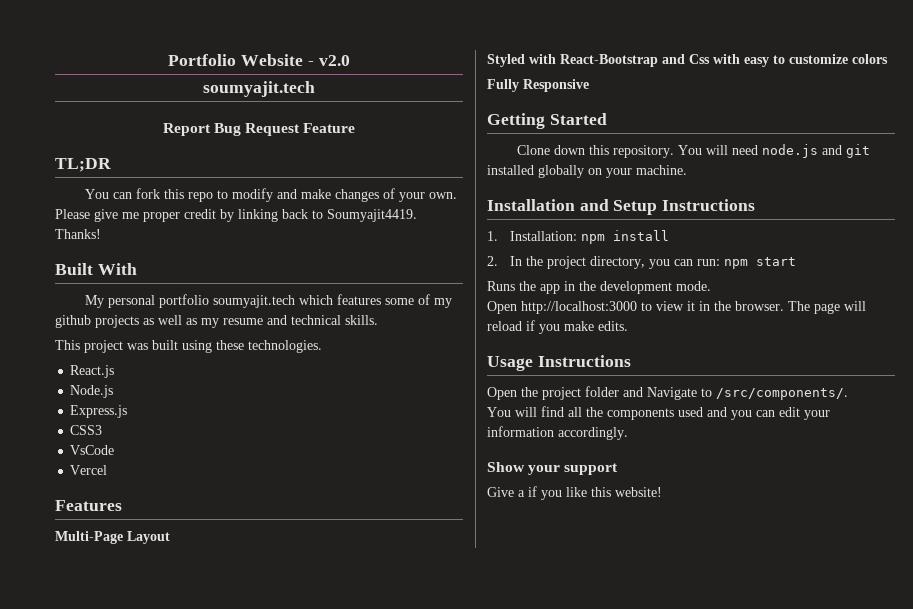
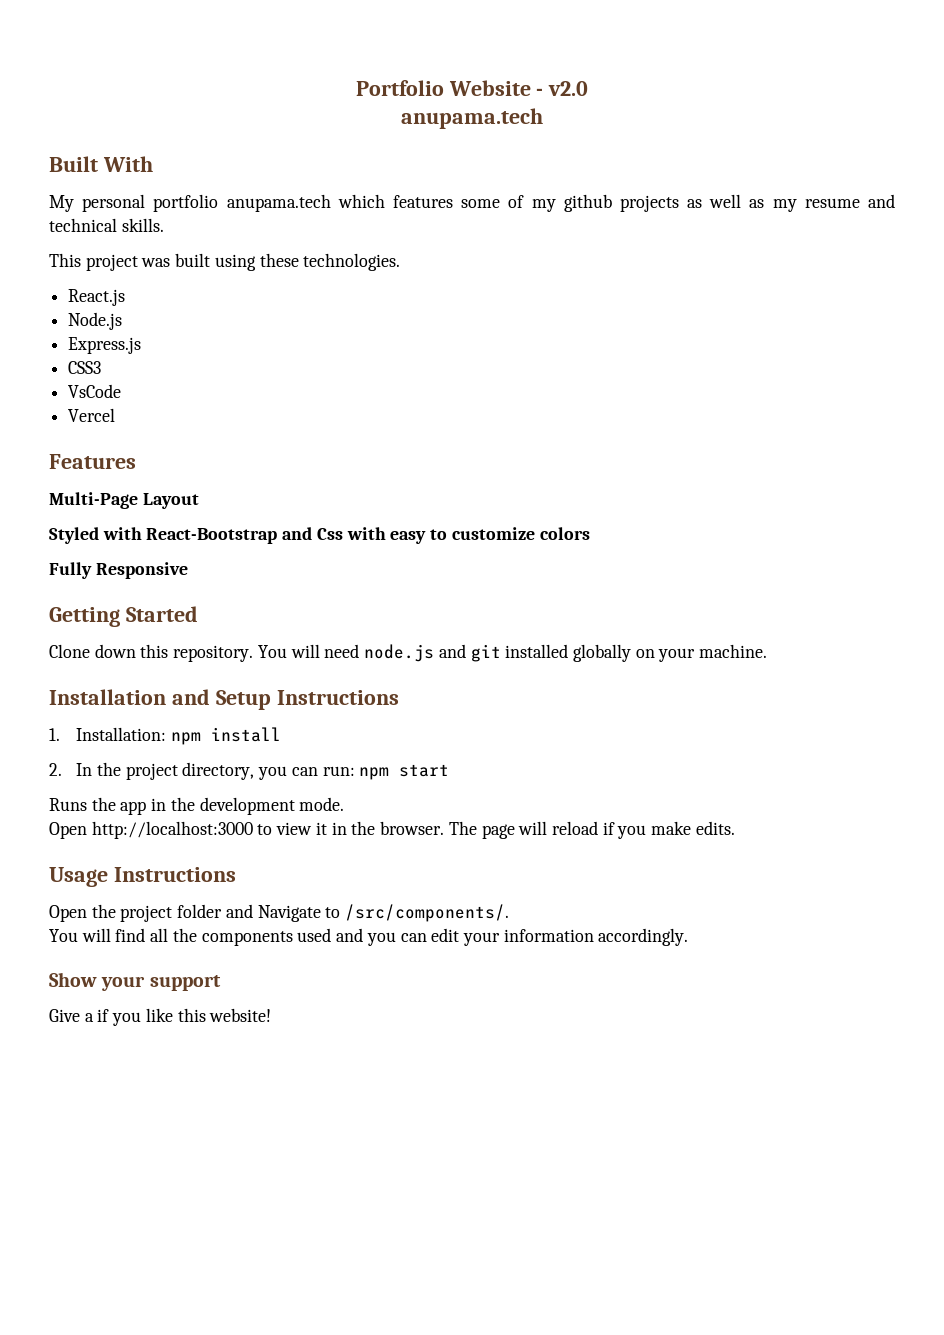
  Portfolio Website - v2.0
- soumyajit.tech
- Report Bug Request Feature
- TL;DR
- You can fork this repo to modify and make changes of your own. Please give me proper credit by linking back to Soumyajit4419. Thanks!
+ anupama.tech
- My personal portfolio soumyajit.tech which features some of my github projects as well as my resume and technical skills.
+ My personal portfolio anupama.tech which features some of my github projects as well as my resume and technical skills.

